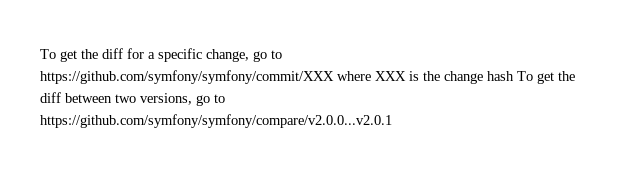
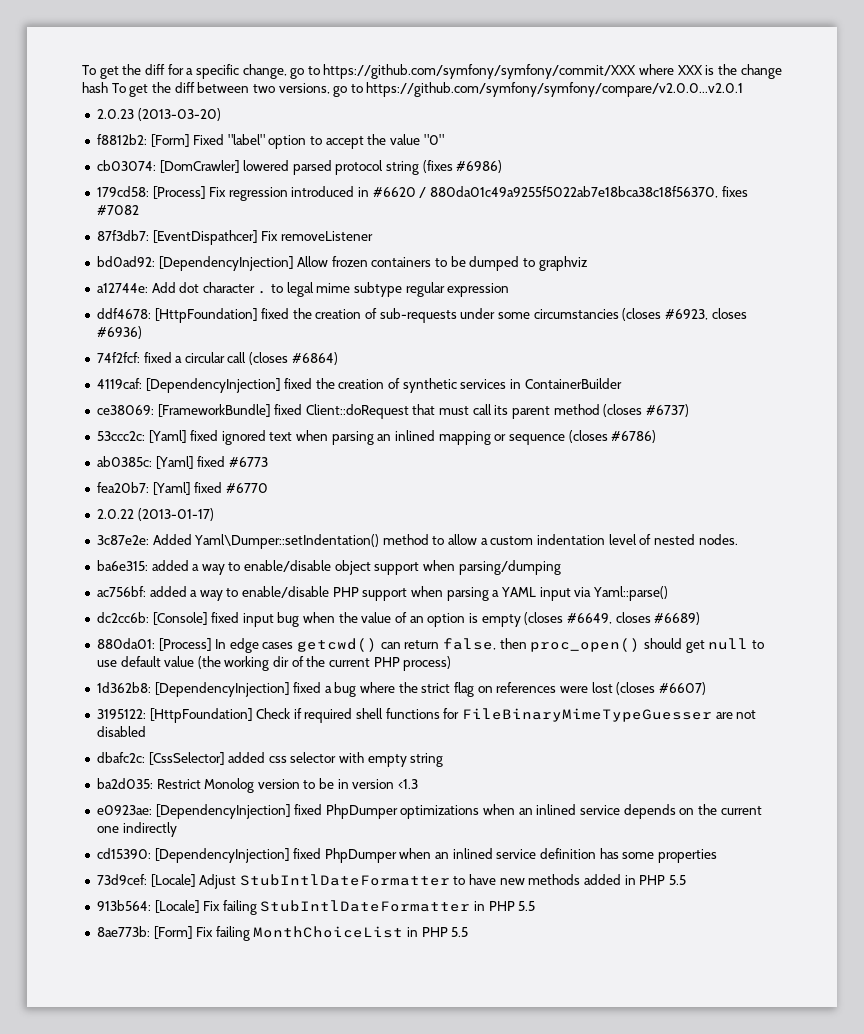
+ 2.0.23 (2013-03-20)
+ f8812b2: [Form] Fixed "label" option to accept the value "0"
+ cb03074: [DomCrawler] lowered parsed protocol string (fixes #6986)
+ 179cd58: [Process] Fix regression introduced in #6620 / 880da01c49a9255f5022ab7e18bca38c18f56370, fixes #7082
+ 87f3db7: [EventDispathcer] Fix removeListener
+ bd0ad92: [DependencyInjection] Allow frozen containers to be dumped to graphviz
+ a12744e: Add dot character . to legal mime subtype regular expression
+ ddf4678: [HttpFoundation] fixed the creation of sub-requests under some circumstancies (closes #6923, closes #6936)
+ 74f2fcf: fixed a circular call (closes #6864)
+ 4119caf: [DependencyInjection] fixed the creation of synthetic services in ContainerBuilder
+ ce38069: [FrameworkBundle] fixed Client::doRequest that must call its parent method (closes #6737)
+ 53ccc2c: [Yaml] fixed ignored text when parsing an inlined mapping or sequence (closes #6786)
+ ab0385c: [Yaml] fixed #6773
+ fea20b7: [Yaml] fixed #6770
+ 2.0.22 (2013-01-17)
+ 3c87e2e: Added Yaml\Dumper::setIndentation() method to allow a custom indentation level of nested nodes.
+ ba6e315: added a way to enable/disable object support when parsing/dumping
+ ac756bf: added a way to enable/disable PHP support when parsing a YAML input via Yaml::parse()
+ dc2cc6b: [Console] fixed input bug when the value of an option is empty (closes #6649, closes #6689)
+ 880da01: [Process] In edge cases getcwd() can return false, then proc_open() should get null to use default value (the working dir of the current PHP process)
+ 1d362b8: [DependencyInjection] fixed a bug where the strict flag on references were lost (closes #6607)
+ 3195122: [HttpFoundation] Check if required shell functions for FileBinaryMimeTypeGuesser are not disabled
+ dbafc2c: [CssSelector] added css selector with empty string
+ ba2d035: Restrict Monolog version to be in version <1.3
+ e0923ae: [DependencyInjection] fixed PhpDumper optimizations when an inlined service depends on the current one indirectly
+ cd15390: [DependencyInjection] fixed PhpDumper when an inlined service definition has some properties
+ 73d9cef: [Locale] Adjust StubIntlDateFormatter to have new methods added in PHP 5.5
+ 913b564: [Locale] Fix failing StubIntlDateFormatter in PHP 5.5
+ 8ae773b: [Form] Fix failing MonthChoiceList in PHP 5.5

